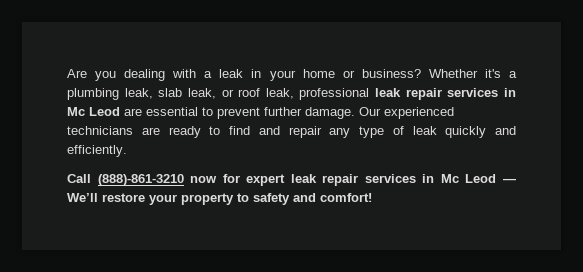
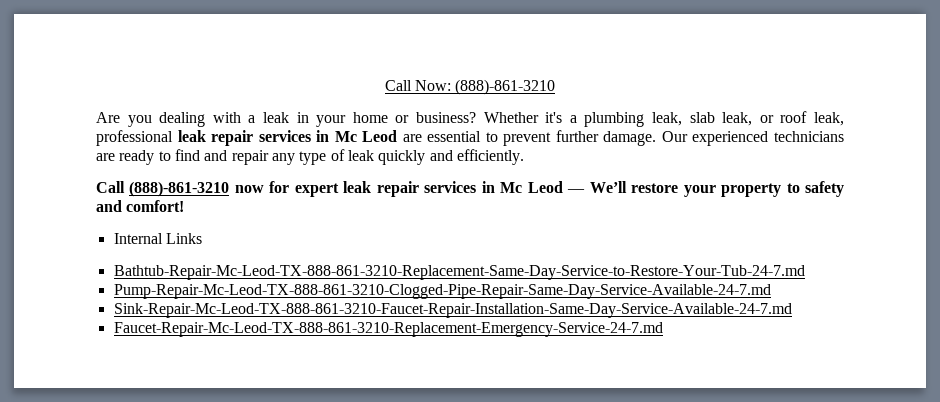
+ Call Now: (888)-861-3210
+ Internal Links
+ Bathtub-Repair-Mc-Leod-TX-888-861-3210-Replacement-Same-Day-Service-to-Restore-Your-Tub-24-7.md
+ Pump-Repair-Mc-Leod-TX-888-861-3210-Clogged-Pipe-Repair-Same-Day-Service-Available-24-7.md
+ Sink-Repair-Mc-Leod-TX-888-861-3210-Faucet-Repair-Installation-Same-Day-Service-Available-24-7.md
+ Faucet-Repair-Mc-Leod-TX-888-861-3210-Replacement-Emergency-Service-24-7.md

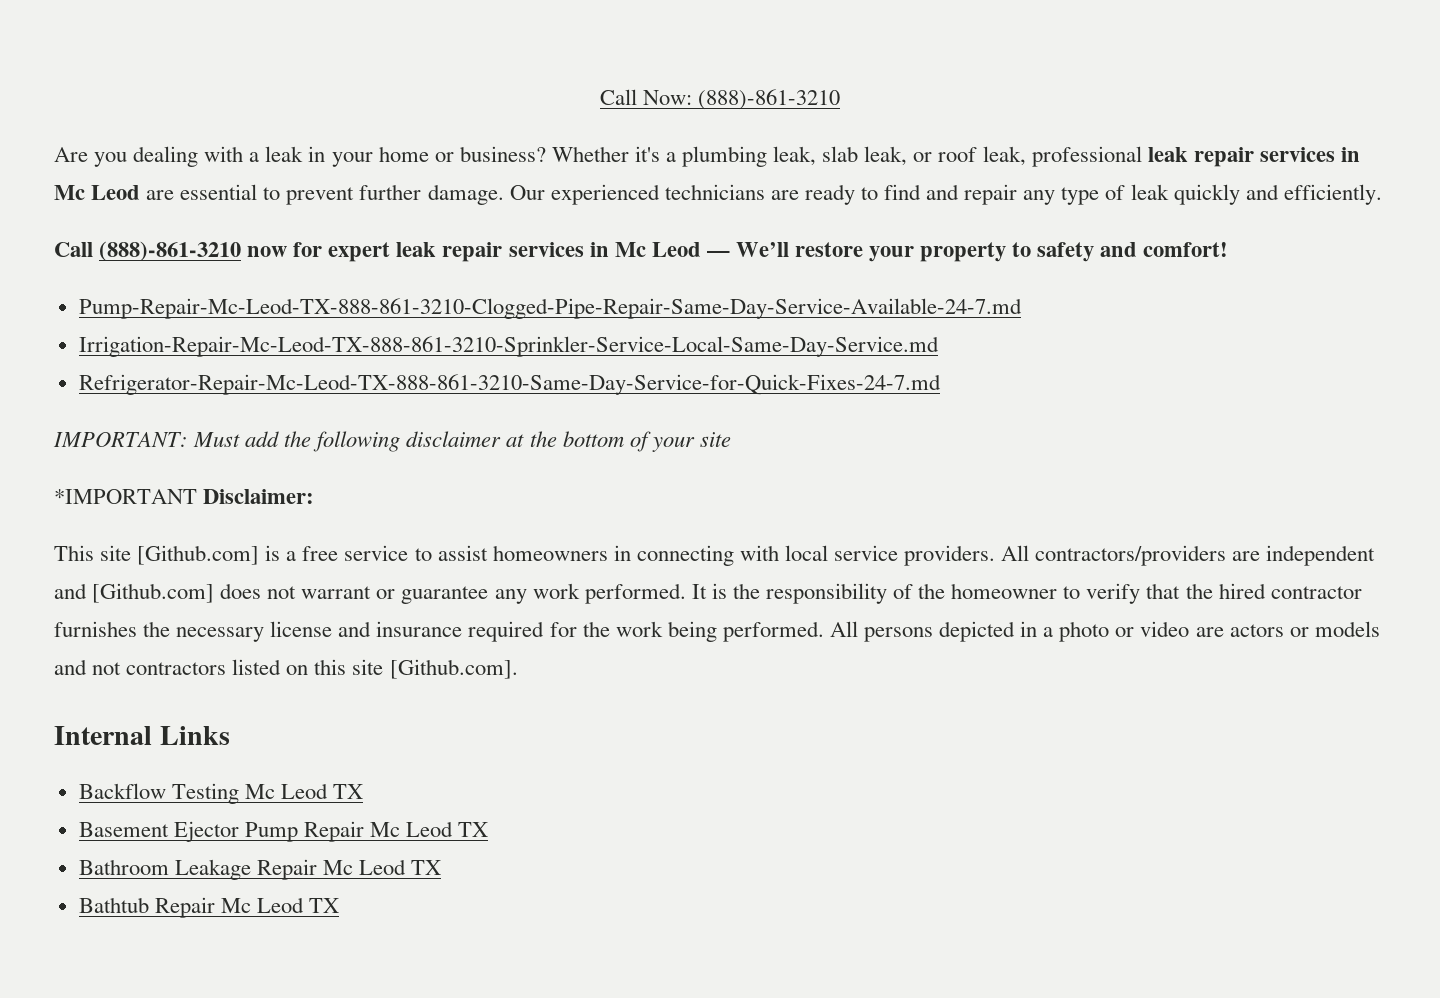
+ Pump-Repair-Mc-Leod-TX-888-861-3210-Clogged-Pipe-Repair-Same-Day-Service-Available-24-7.md
+ Irrigation-Repair-Mc-Leod-TX-888-861-3210-Sprinkler-Service-Local-Same-Day-Service.md
+ Refrigerator-Repair-Mc-Leod-TX-888-861-3210-Same-Day-Service-for-Quick-Fixes-24-7.md
+ IMPORTANT: Must add the following disclaimer at the bottom of your site
+ *IMPORTANT Disclaimer:
+ This site [Github.com] is a free service to assist homeowners in connecting with local service providers. All contractors/providers are independent and [Github.com] does not warrant or guarantee any work performed. It is the responsibility of the homeowner to verify that the hired contractor furnishes the necessary license and insurance required for the work being performed. All persons depicted in a photo or video are actors or models and not contractors listed on this site [Github.com].
  Internal Links
- Bathtub-Repair-Mc-Leod-TX-888-861-3210-Replacement-Same-Day-Service-to-Restore-Your-Tub-24-7.md
- Pump-Repair-Mc-Leod-TX-888-861-3210-Clogged-Pipe-Repair-Same-Day-Service-Available-24-7.md
- Sink-Repair-Mc-Leod-TX-888-861-3210-Faucet-Repair-Installation-Same-Day-Service-Available-24-7.md
- Faucet-Repair-Mc-Leod-TX-888-861-3210-Replacement-Emergency-Service-24-7.md
+ Backflow Testing Mc Leod TX
+ Basement Ejector Pump Repair Mc Leod TX
+ Bathroom Leakage Repair Mc Leod TX
+ Bathtub Repair Mc Leod TX

